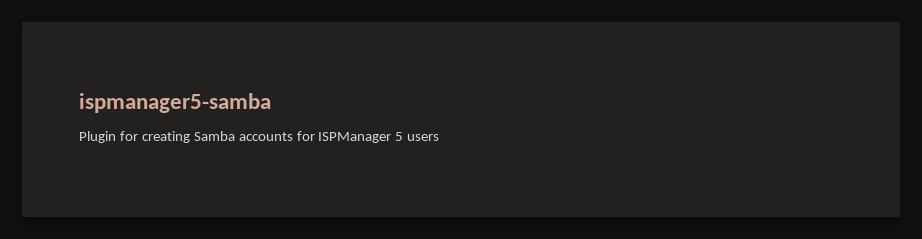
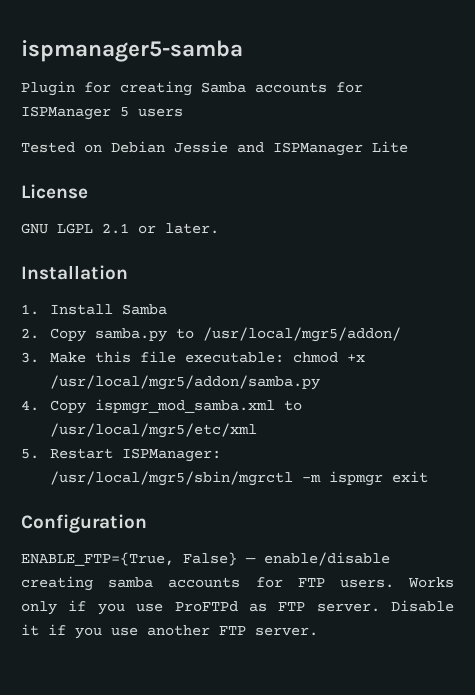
+ Tested on Debian Jessie and ISPManager Lite
+ License
+ GNU LGPL 2.1 or later.
+ Installation
+ 1. Install Samba
+ 2. Copy samba.py to /usr/local/mgr5/addon/
+ 3. Make this file executable: chmod +x /usr/local/mgr5/addon/samba.py
+ 4. Copy ispmgr_mod_samba.xml to /usr/local/mgr5/etc/xml
+ 5. Restart ISPManager: /usr/local/mgr5/sbin/mgrctl -m ispmgr exit
+ Configuration
+ ENABLE_FTP={True, False} — enable/disable creating samba accounts for FTP users. Works only if you use ProFTPd as FTP server. Disable it if you use another FTP server.

